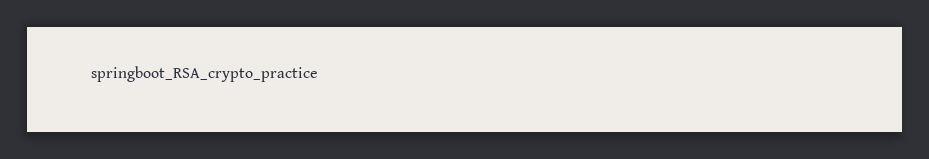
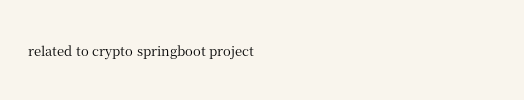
- springboot_RSA_crypto_practice
+ related to crypto springboot project

